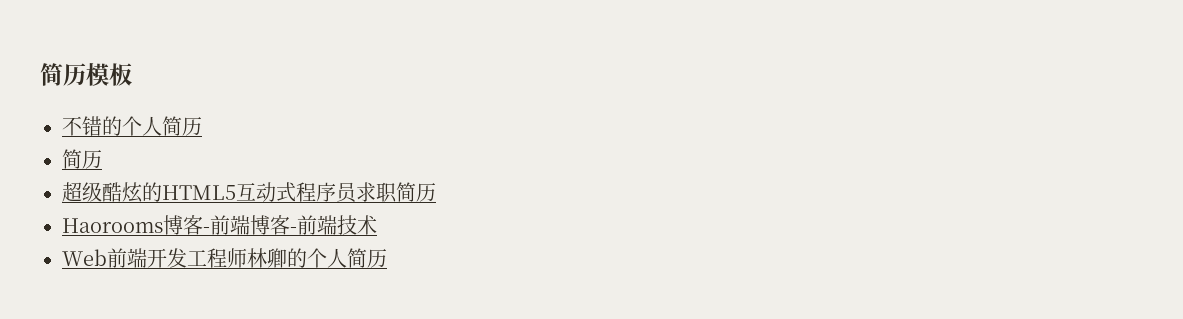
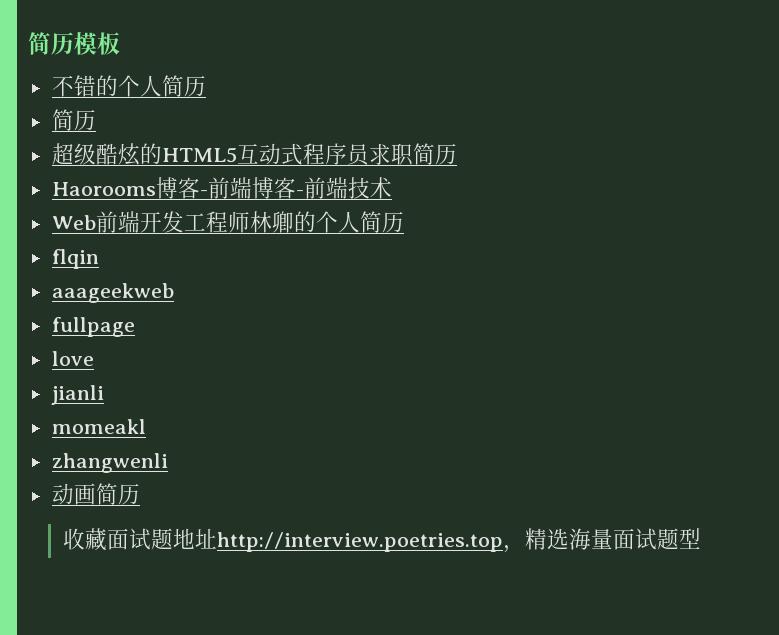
+ flqin
+ aaageekweb
+ fullpage
+ love
+ jianli
+ momeakl
+ zhangwenli
+ 动画简历
+ 收藏面试题地址http://interview.poetries.top，精选海量面试题型

